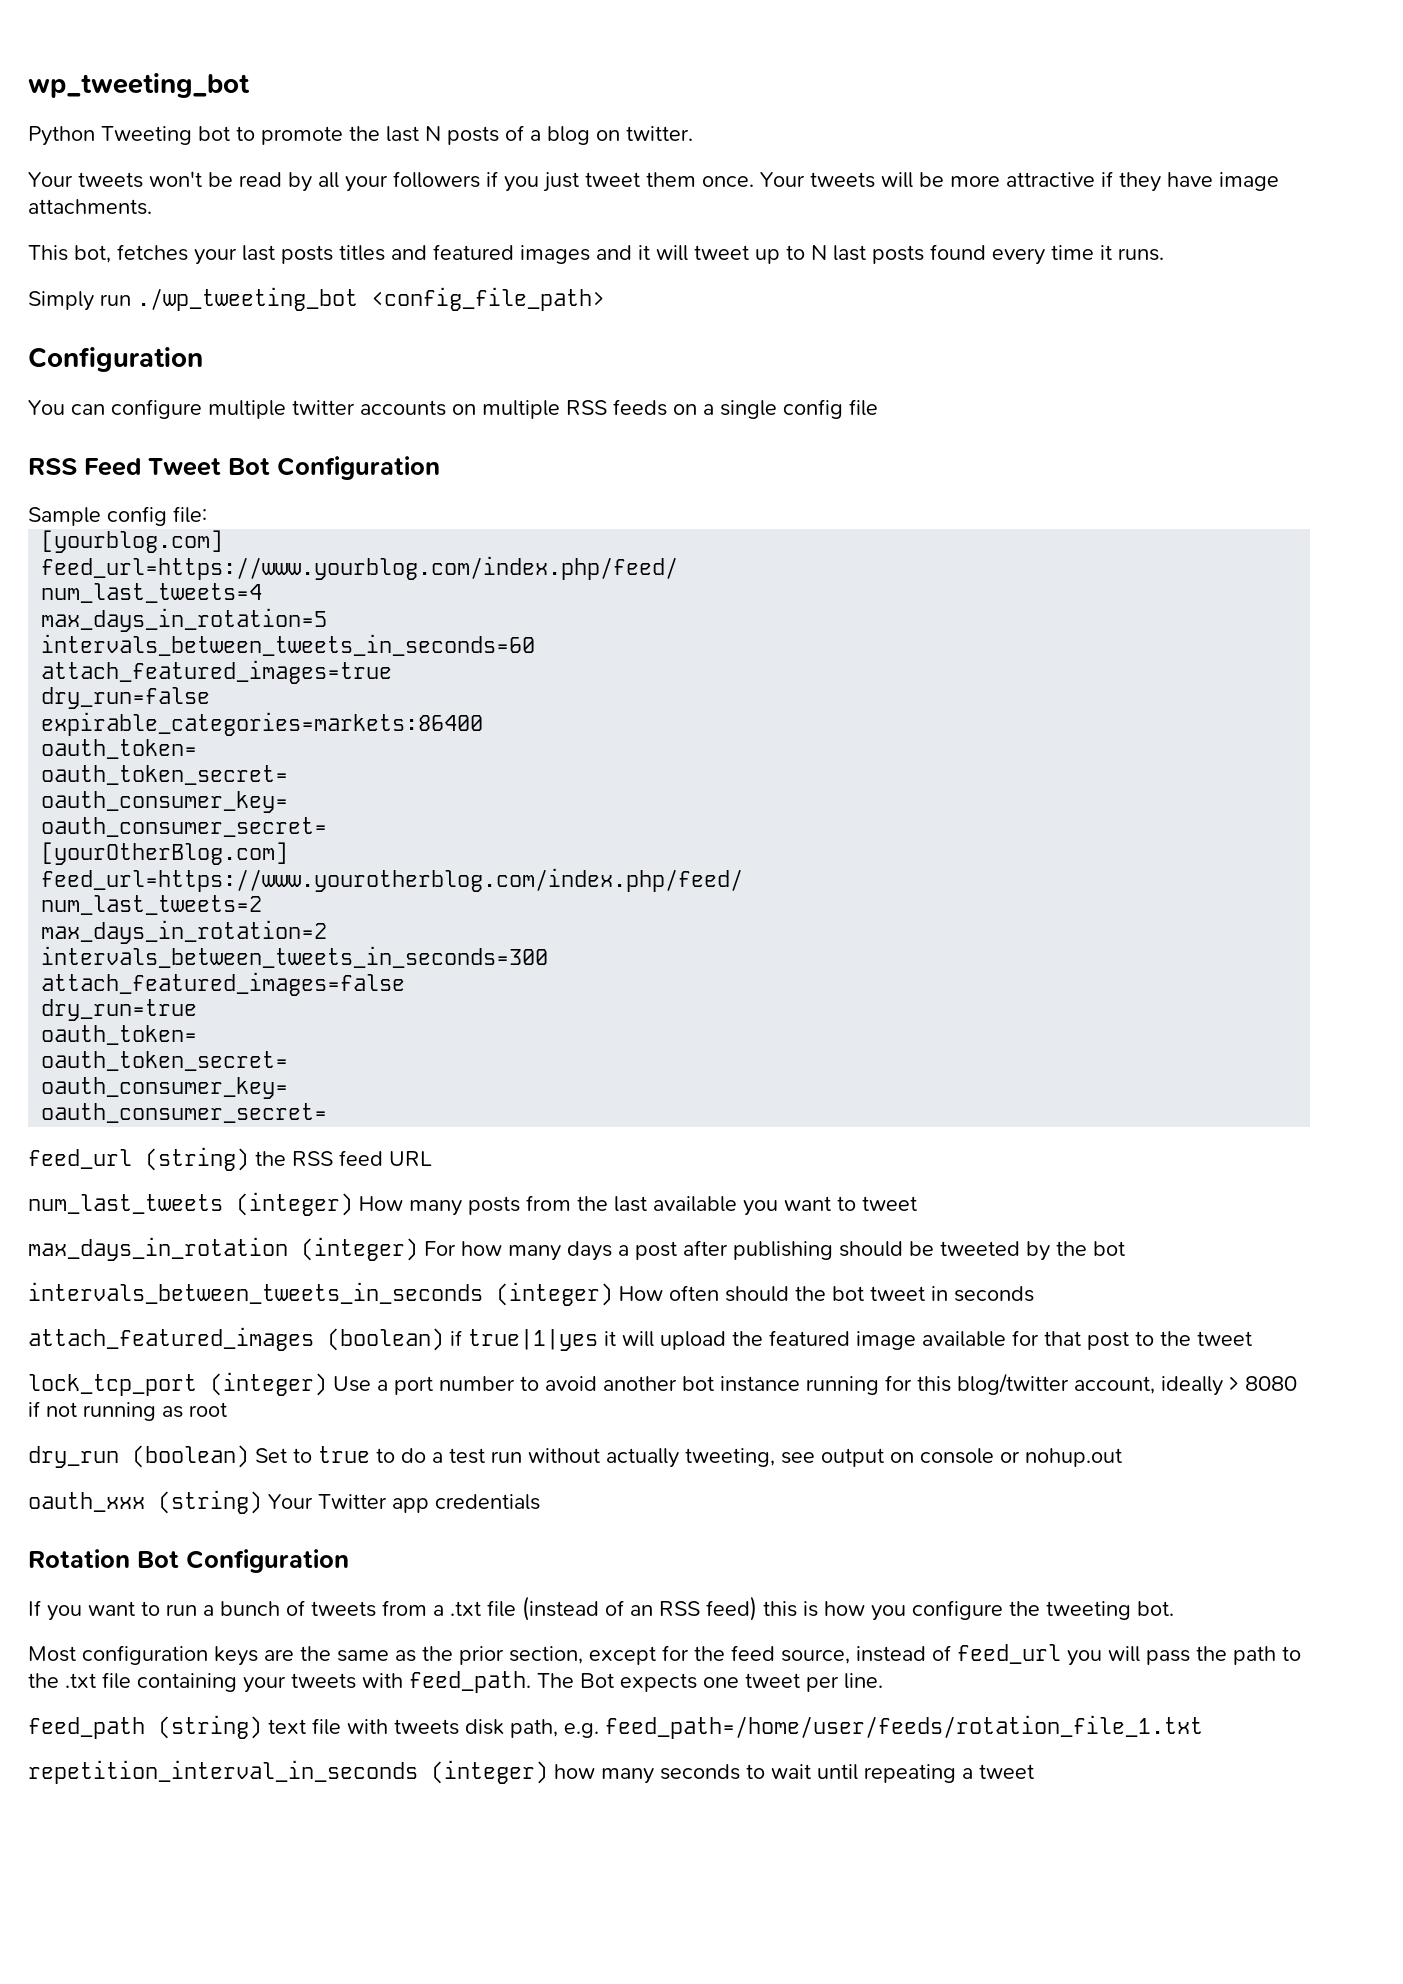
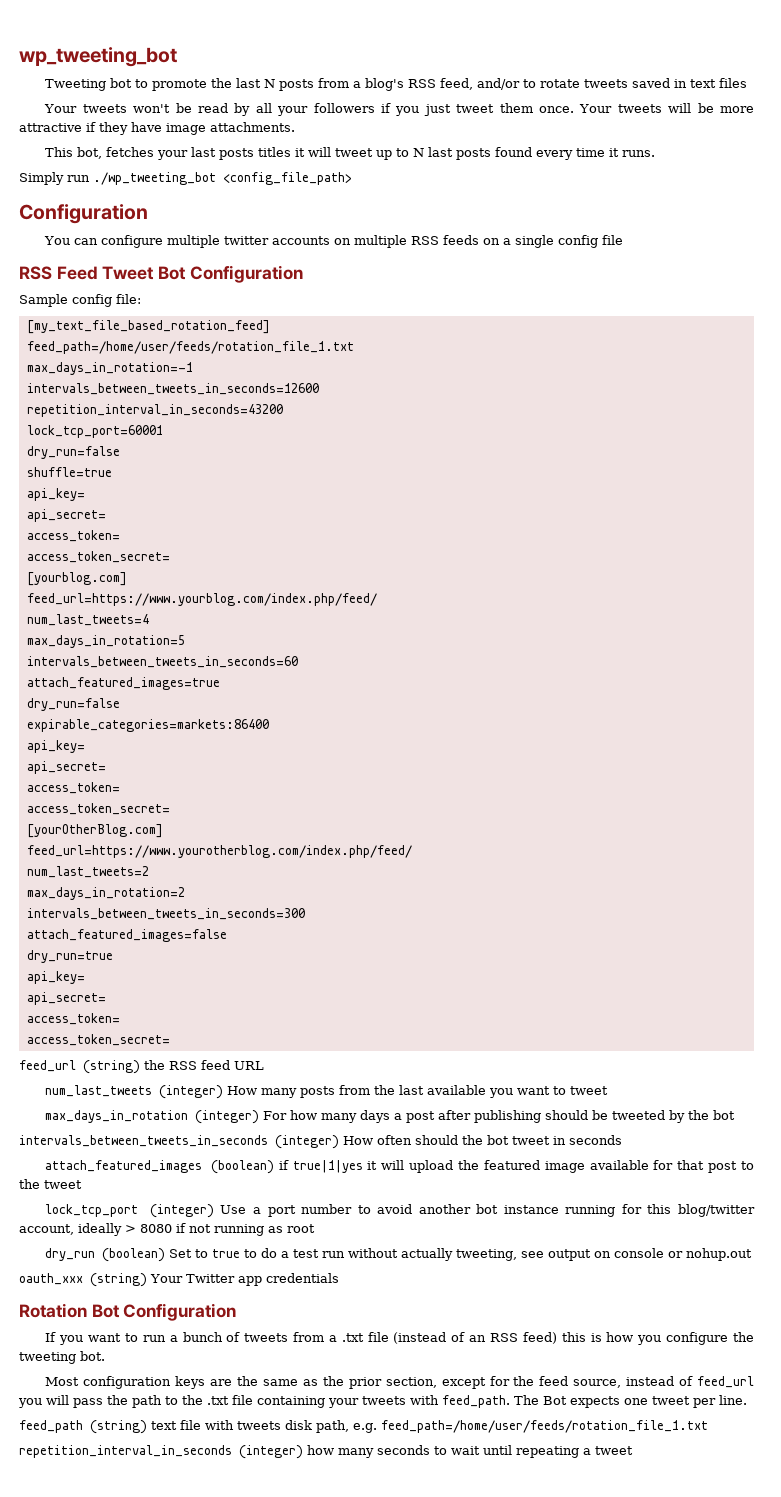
- Python Tweeting bot to promote the last N posts of a blog on twitter.
+ Tweeting bot to promote the last N posts from a blog's RSS feed, and/or to rotate tweets saved in text files
- This bot, fetches your last posts titles and featured images and it will tweet up to N last posts found every time it runs.
+ This bot, fetches your last posts titles it will tweet up to N last posts found every time it runs.
+ [my_text_file_based_rotation_feed]
+ feed_path=/home/user/feeds/rotation_file_1.txt
+ max_days_in_rotation=-1
+ intervals_between_tweets_in_seconds=12600
+ repetition_interval_in_seconds=43200
+ lock_tcp_port=60001
+ dry_run=false
+ shuffle=true
+ api_key=
+ api_secret=
+ access_token=
+ access_token_secret=
  expirable_categories=markets:86400
- oauth_token=
- oauth_token_secret=
- oauth_consumer_key=
- oauth_consumer_secret=
+ api_key=
+ api_secret=
+ access_token=
+ access_token_secret=
  dry_run=true
- oauth_token=
- oauth_token_secret=
- oauth_consumer_key=
- oauth_consumer_secret=
+ api_key=
+ api_secret=
+ access_token=
+ access_token_secret=

